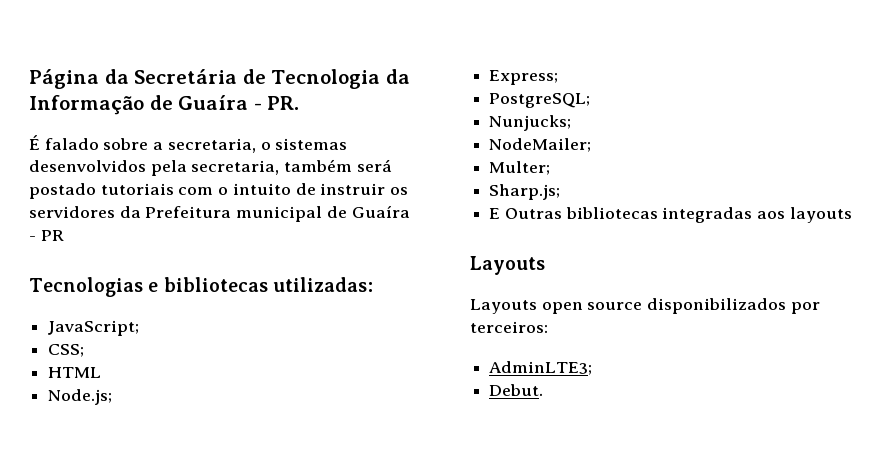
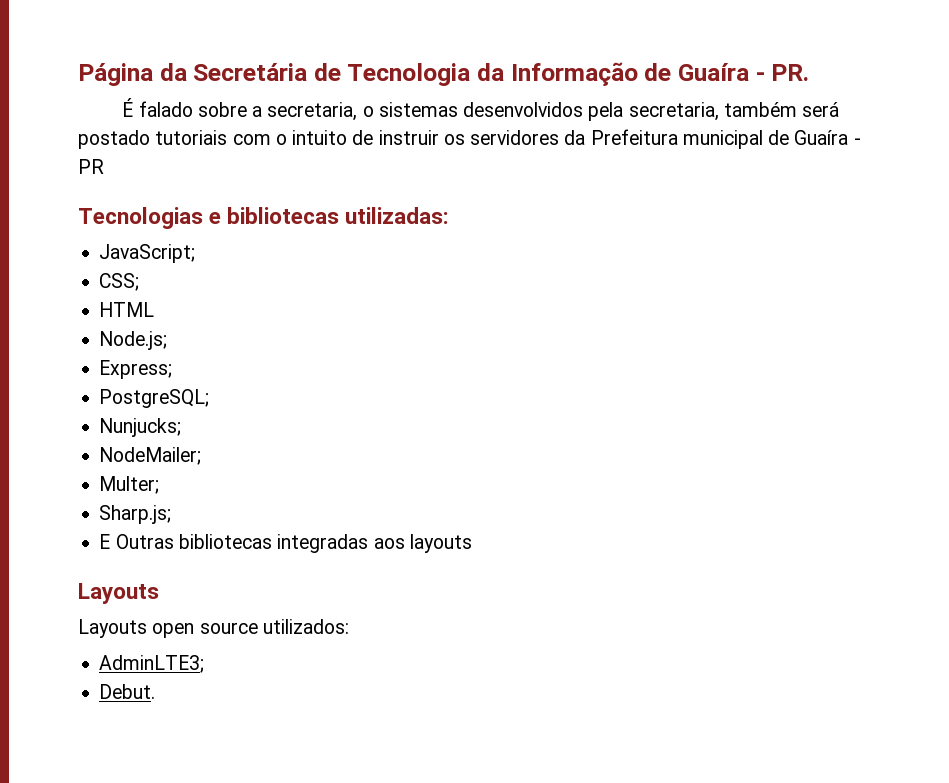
- Layouts open source disponibilizados por terceiros:
+ Layouts open source utilizados:

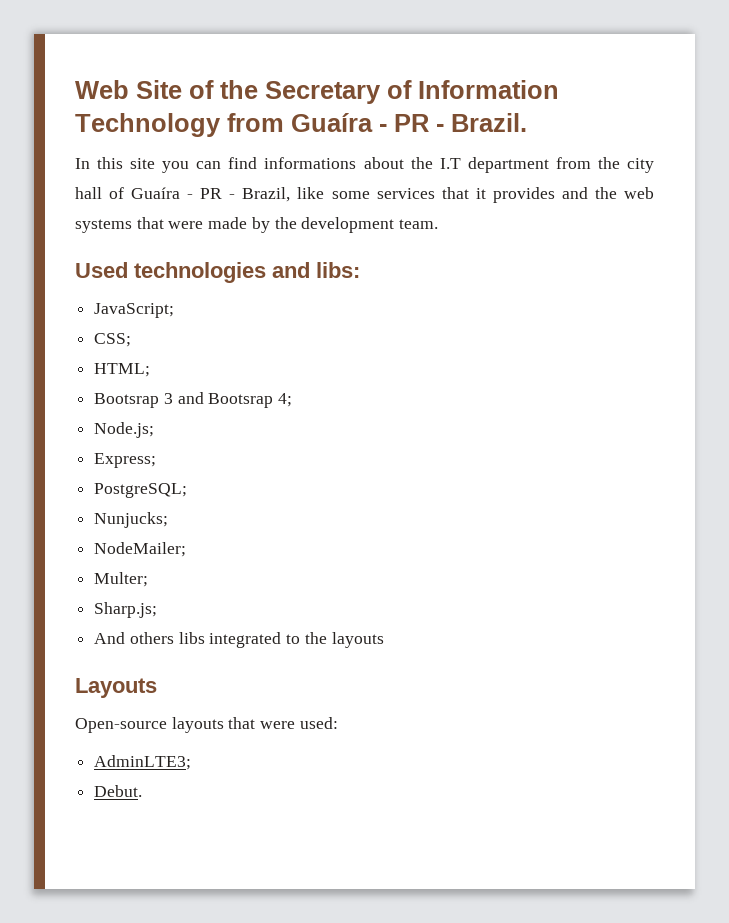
- Página da Secretária de Tecnologia da Informação de Guaíra - PR.
- É falado sobre a secretaria, o sistemas desenvolvidos pela secretaria, também será postado tutoriais com o intuito de instruir os servidores da Prefeitura municipal de Guaíra - PR
- Tecnologias e bibliotecas utilizadas:
+ Web Site of the Secretary of Information Technology from Guaíra - PR - Brazil.
+ In this site you can find informations about the I.T department from the city hall of Guaíra - PR - Brazil, like some services that it provides and the web systems that were made by the development team.
+ Used technologies and libs:
  JavaScript;
  CSS;
- HTML
+ HTML;
+ Bootsrap 3 and Bootsrap 4;
- E Outras bibliotecas integradas aos layouts
+ And others libs integrated to the layouts
  Layouts
- Layouts open source utilizados:
+ Open-source layouts that were used:

